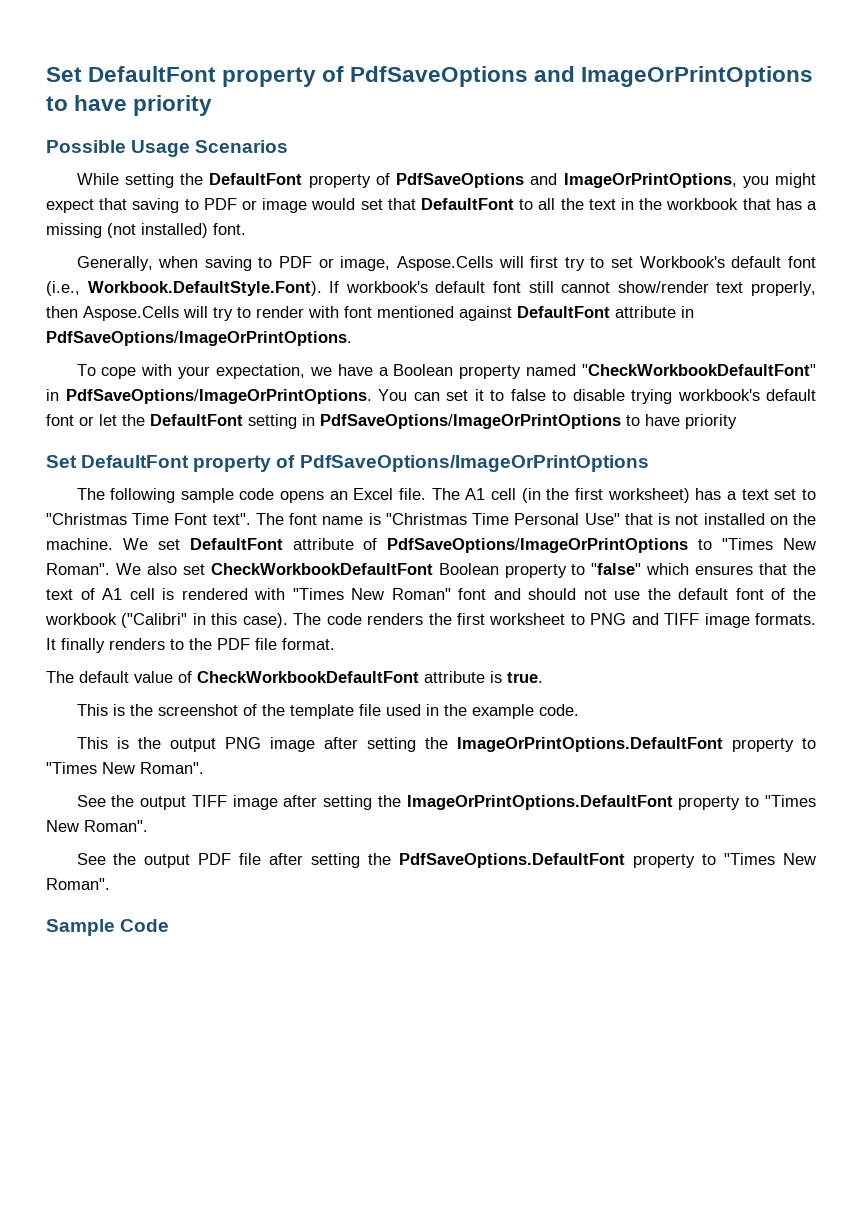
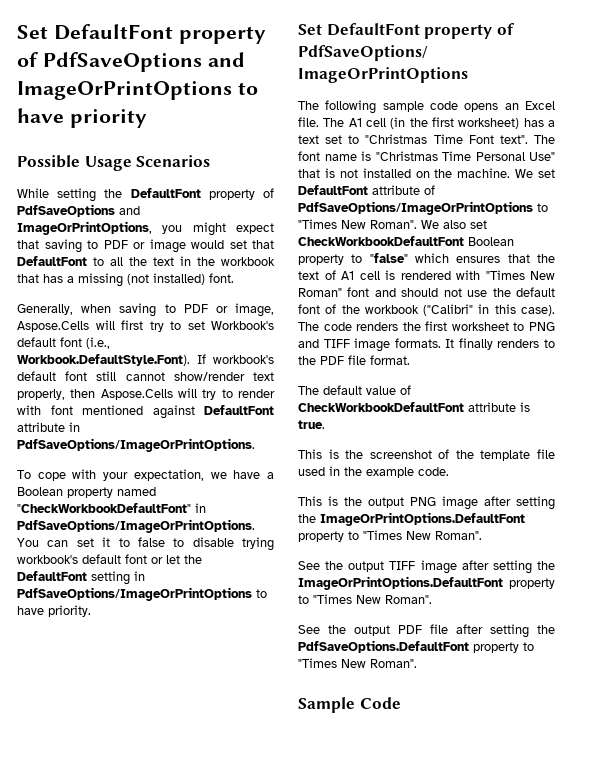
- You can set it to false to disable trying workbook's default font or let the DefaultFont setting in PdfSaveOptions/ImageOrPrintOptions to have priority
+ You can set it to false to disable trying workbook's default font or let the DefaultFont setting in PdfSaveOptions/ImageOrPrintOptions to have priority.

